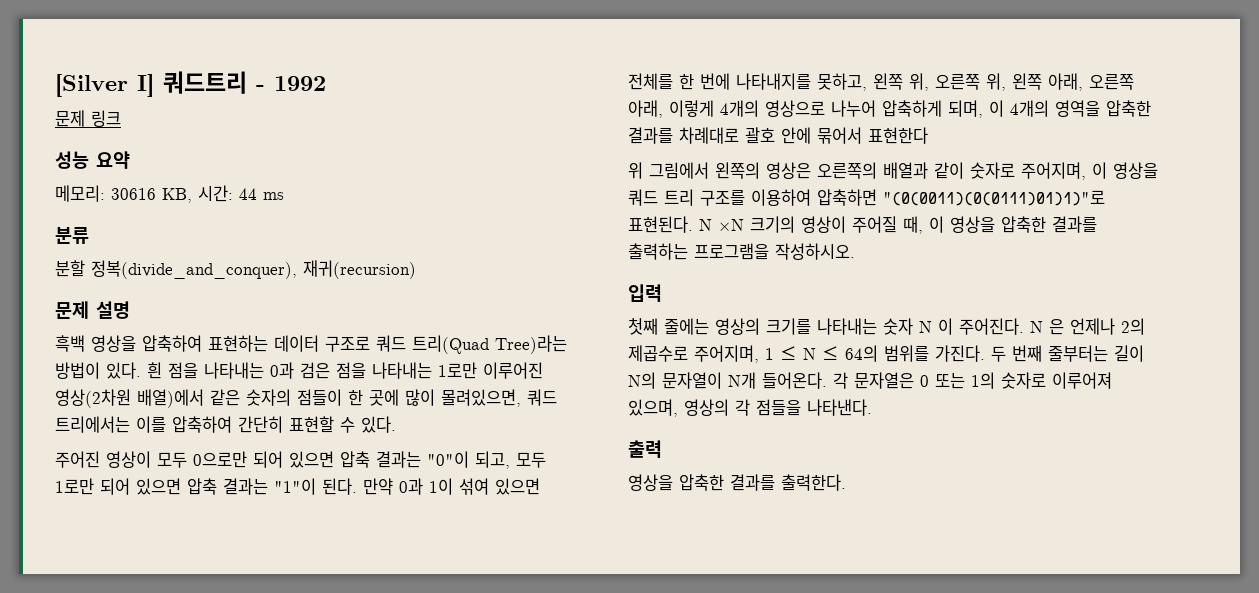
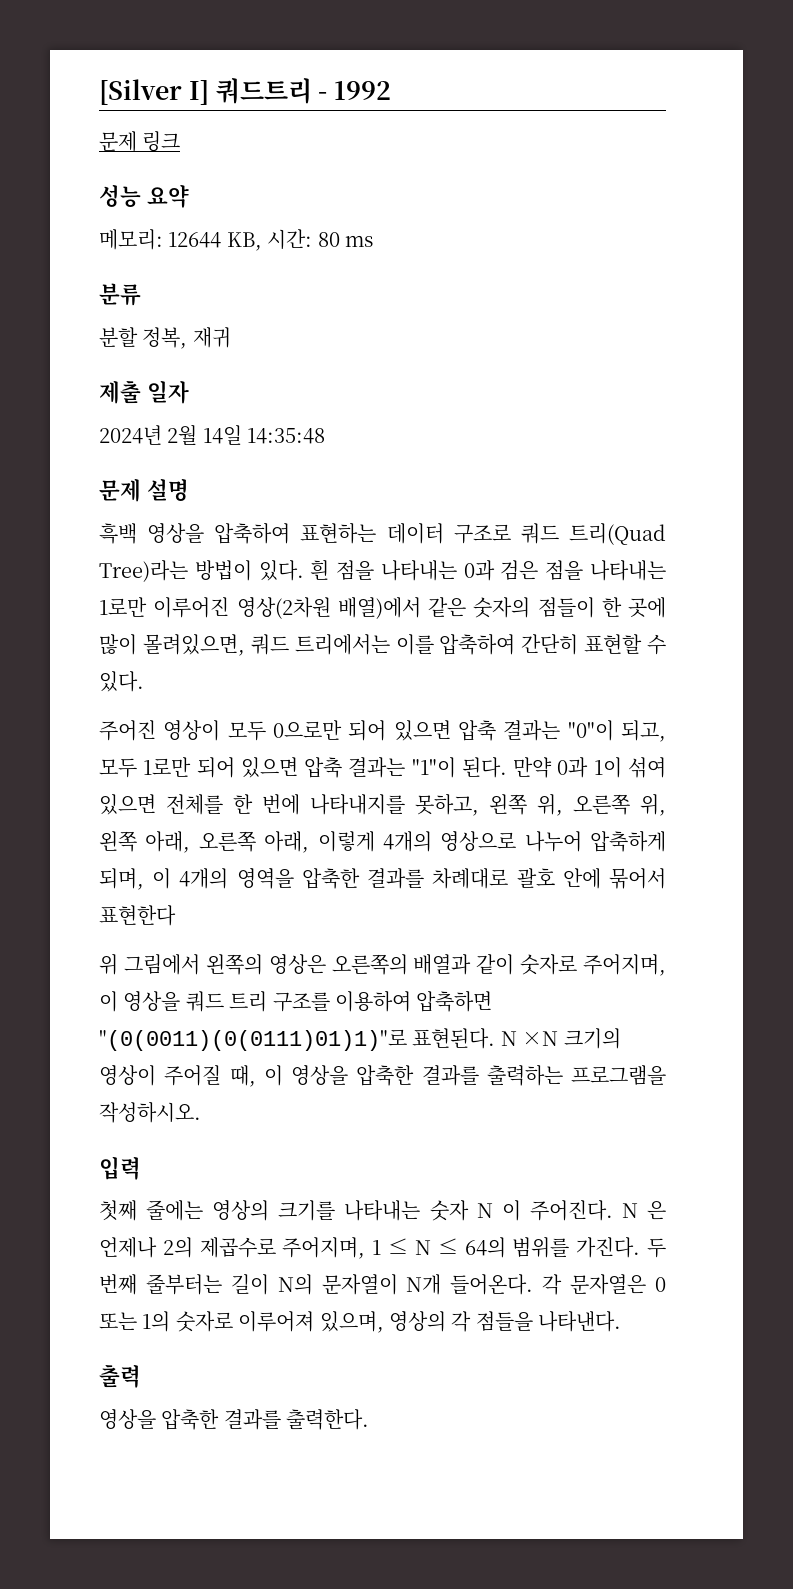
- 메모리: 30616 KB, 시간: 44 ms
+ 메모리: 12644 KB, 시간: 80 ms
- 분할 정복(divide_and_conquer), 재귀(recursion)
+ 분할 정복, 재귀
+ 제출 일자
+ 2024년 2월 14일 14:35:48

